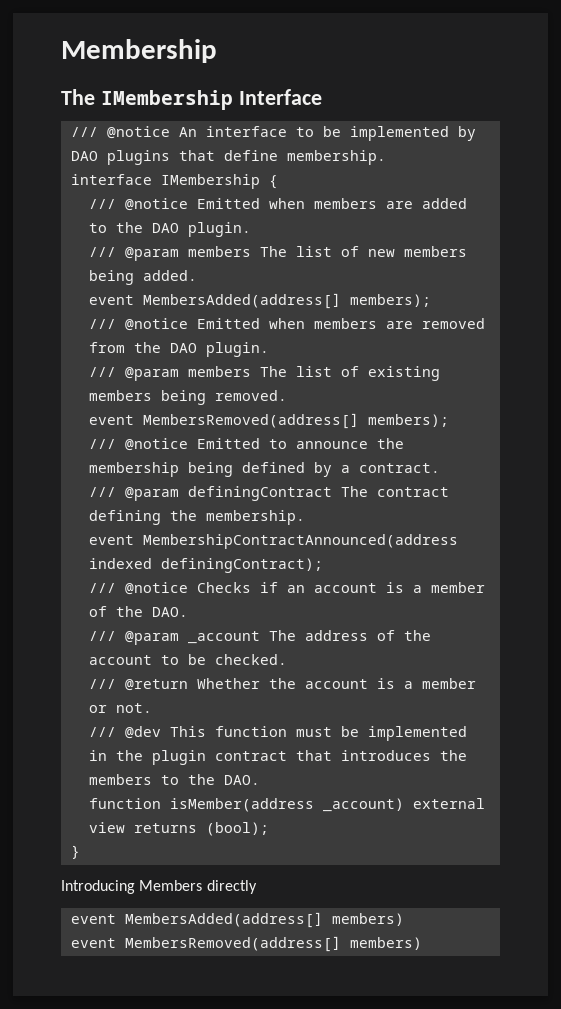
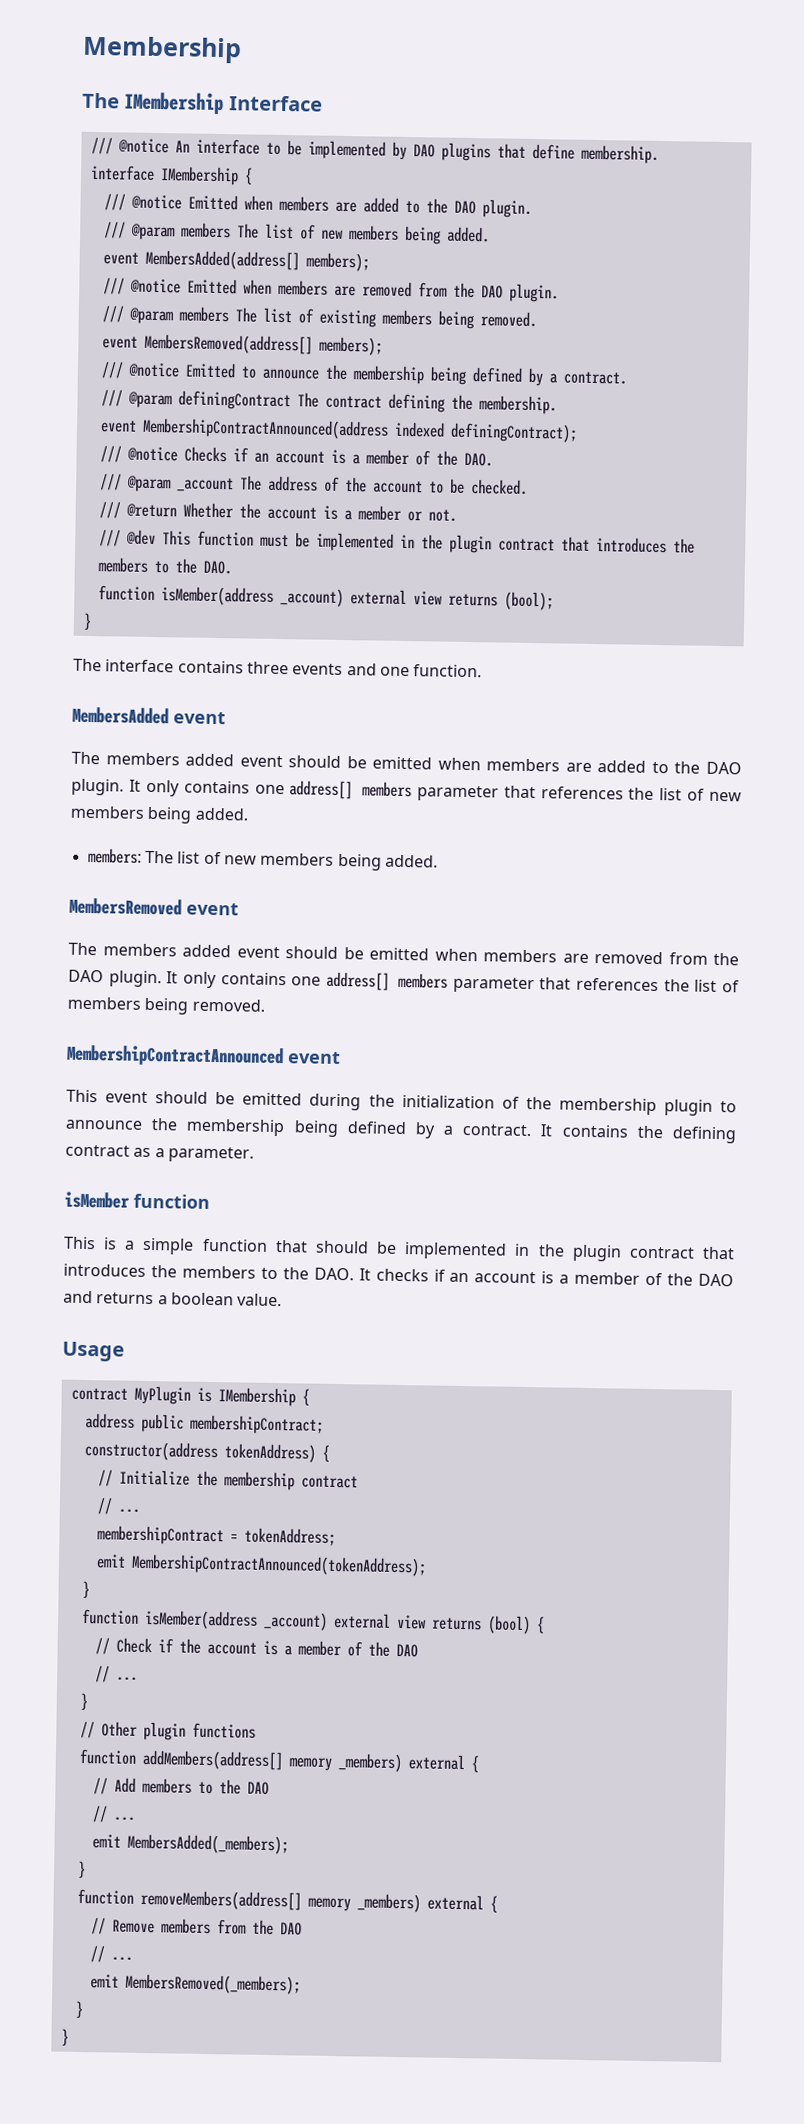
- Introducing Members directly
- event MembersAdded(address[] members)
- event MembersRemoved(address[] members)
+ The interface contains three events and one function.
+ MembersAdded event
+ The members added event should be emitted when members are added to the DAO plugin. It only contains one address[] members parameter that references the list of new members being added.
+ members: The list of new members being added.
+ MembersRemoved event
+ The members added event should be emitted when members are removed from the DAO plugin. It only contains one address[] members parameter that references the list of members being removed.
+ MembershipContractAnnounced event
+ This event should be emitted during the initialization of the membership plugin to announce the membership being defined by a contract. It contains the defining contract as a parameter.
+ isMember function
+ This is a simple function that should be implemented in the plugin contract that introduces the members to the DAO. It checks if an account is a member of the DAO and returns a boolean value.
+ Usage
+ contract MyPlugin is IMembership {
+ address public membershipContract;
+ constructor(address tokenAddress) {
+ // Initialize the membership contract
+ // ...
+ membershipContract = tokenAddress;
+ emit MembershipContractAnnounced(tokenAddress);
+ }
+ function isMember(address _account) external view returns (bool) {
+ // Check if the account is a member of the DAO
+ // ...
+ }
+ // Other plugin functions
+ function addMembers(address[] memory _members) external {
+ // Add members to the DAO
+ // ...
+ emit MembersAdded(_members);
+ }
+ function removeMembers(address[] memory _members) external {
+ // Remove members from the DAO
+ // ...
+ emit MembersRemoved(_members);
+ }
+ }

